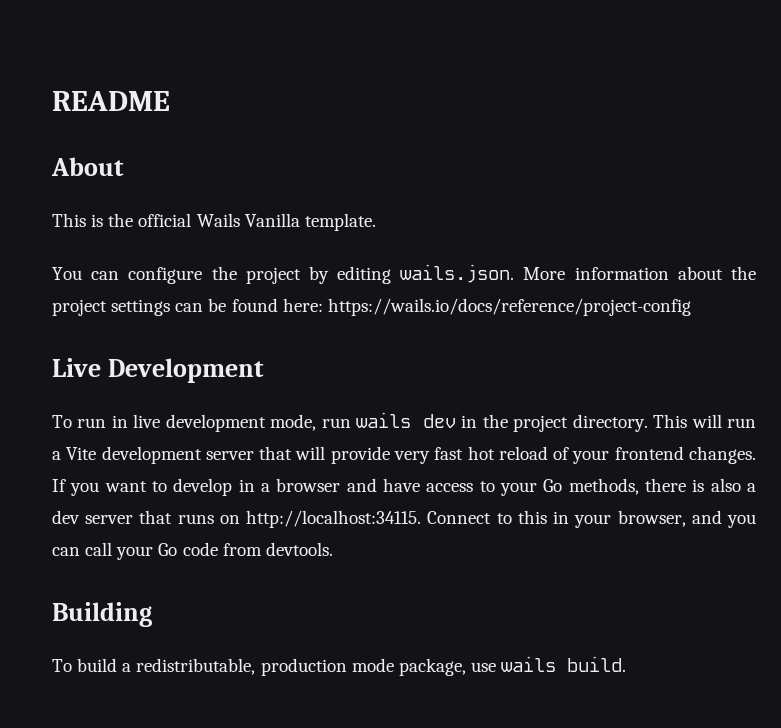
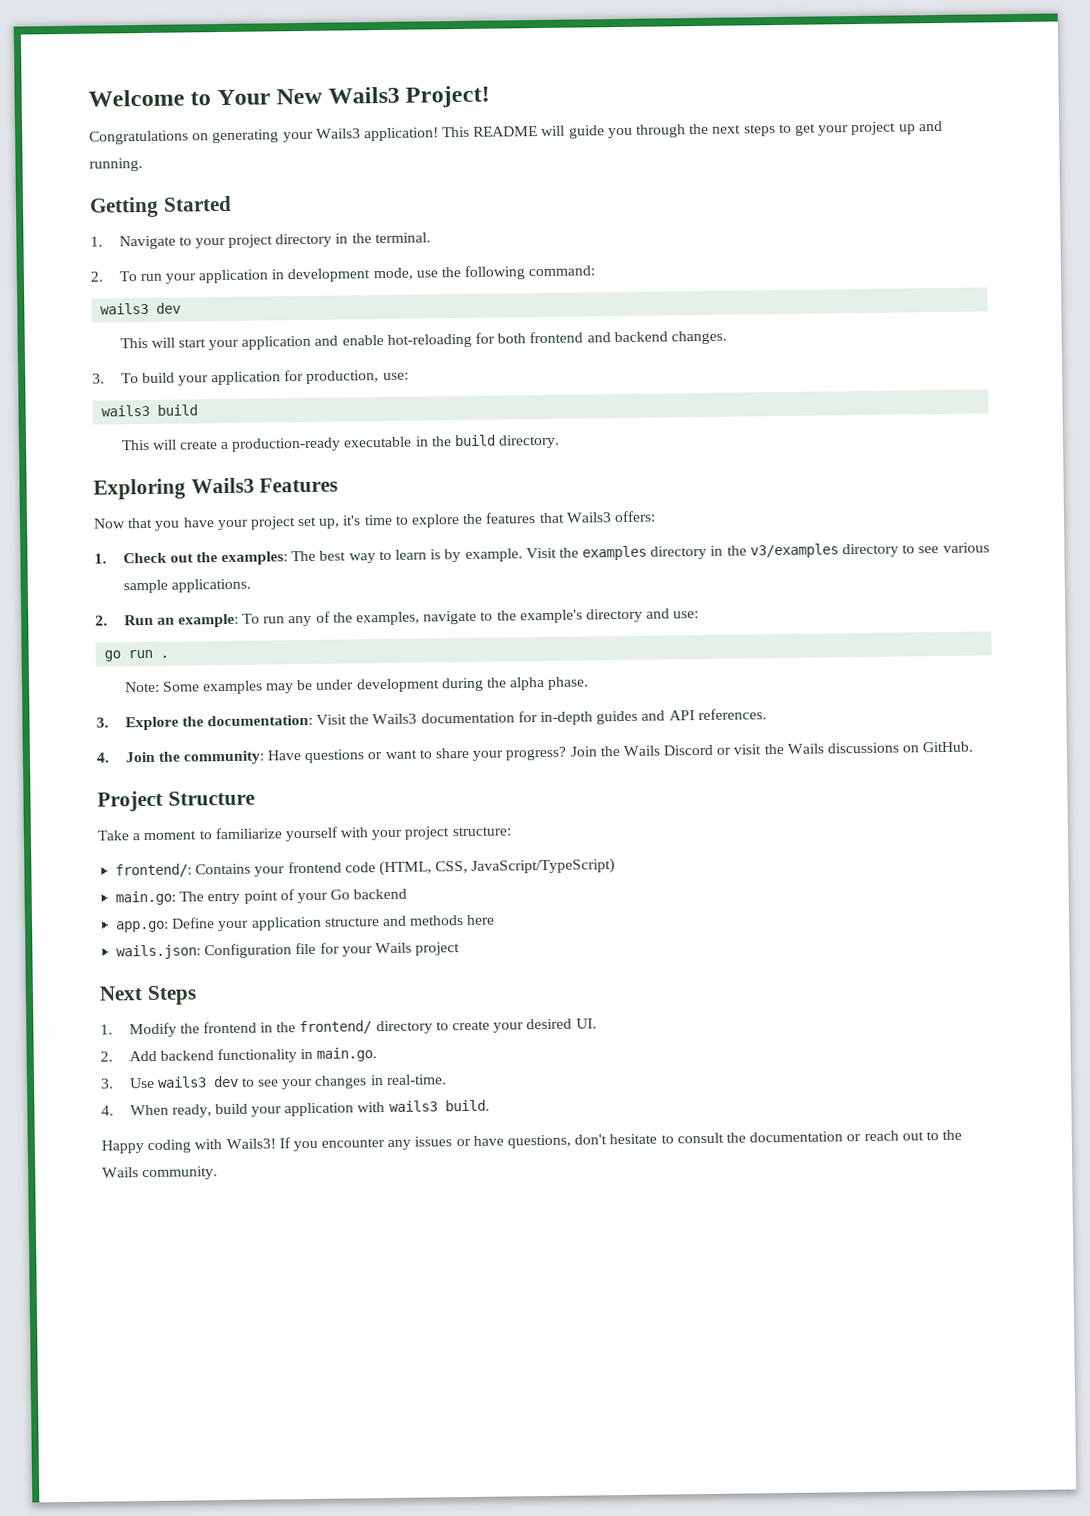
- README
- About
- This is the official Wails Vanilla template.
- You can configure the project by editing wails.json. More information about the project settings can be found here: https://wails.io/docs/reference/project-config
- Live Development
- To run in live development mode, run wails dev in the project directory. This will run a Vite development server that will provide very fast hot reload of your frontend changes. If you want to develop in a browser and have access to your Go methods, there is also a dev server that runs on http://localhost:34115. Connect to this in your browser, and you can call your Go code from devtools.
- Building
- To build a redistributable, production mode package, use wails build.
+ Welcome to Your New Wails3 Project!
+ Congratulations on generating your Wails3 application! This README will guide you through the next steps to get your project up and running.
+ Getting Started
+ 1. Navigate to your project directory in the terminal.
+ 2. To run your application in development mode, use the following command:
+ wails3 dev
+ This will start your application and enable hot-reloading for both frontend and backend changes.
+ 3. To build your application for production, use:
+ wails3 build
+ This will create a production-ready executable in the build directory.
+ Exploring Wails3 Features
+ Now that you have your project set up, it's time to explore the features that Wails3 offers:
+ 1. Check out the examples: The best way to learn is by example. Visit the examples directory in the v3/examples directory to see various sample applications.
+ 2. Run an example: To run any of the examples, navigate to the example's directory and use:
+ go run .
+ Note: Some examples may be under development during the alpha phase.
+ 3. Explore the documentation: Visit the Wails3 documentation for in-depth guides and API references.
+ 4. Join the community: Have questions or want to share your progress? Join the Wails Discord or visit the Wails discussions on GitHub.
+ Project Structure
+ Take a moment to familiarize yourself with your project structure:
+ frontend/: Contains your frontend code (HTML, CSS, JavaScript/TypeScript)
+ main.go: The entry point of your Go backend
+ app.go: Define your application structure and methods here
+ wails.json: Configuration file for your Wails project
+ Next Steps
+ 1. Modify the frontend in the frontend/ directory to create your desired UI.
+ 2. Add backend functionality in main.go.
+ 3. Use wails3 dev to see your changes in real-time.
+ 4. When ready, build your application with wails3 build.
+ Happy coding with Wails3! If you encounter any issues or have questions, don't hesitate to consult the documentation or reach out to the Wails community.

